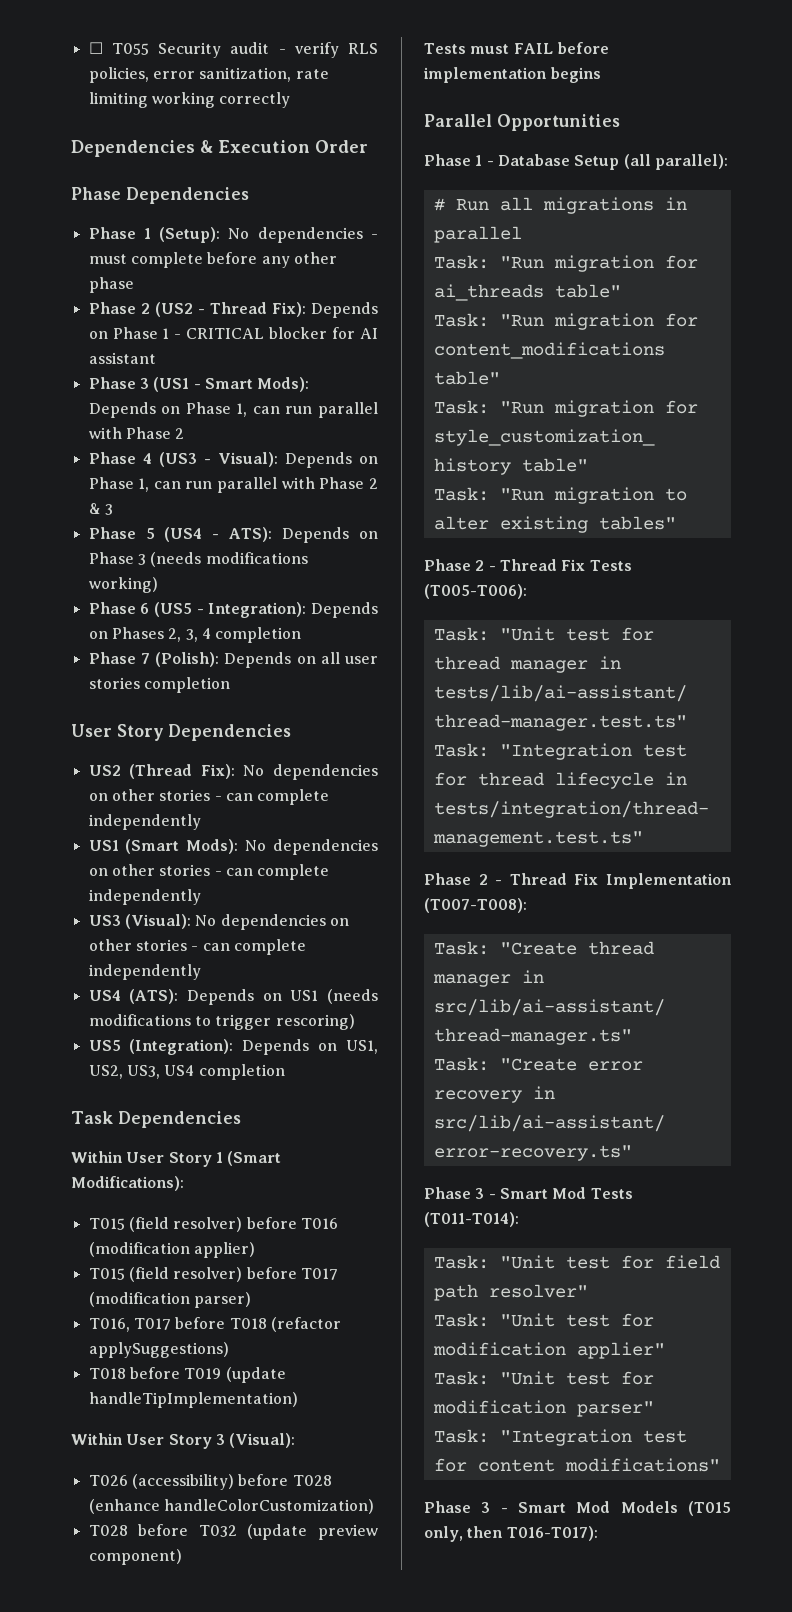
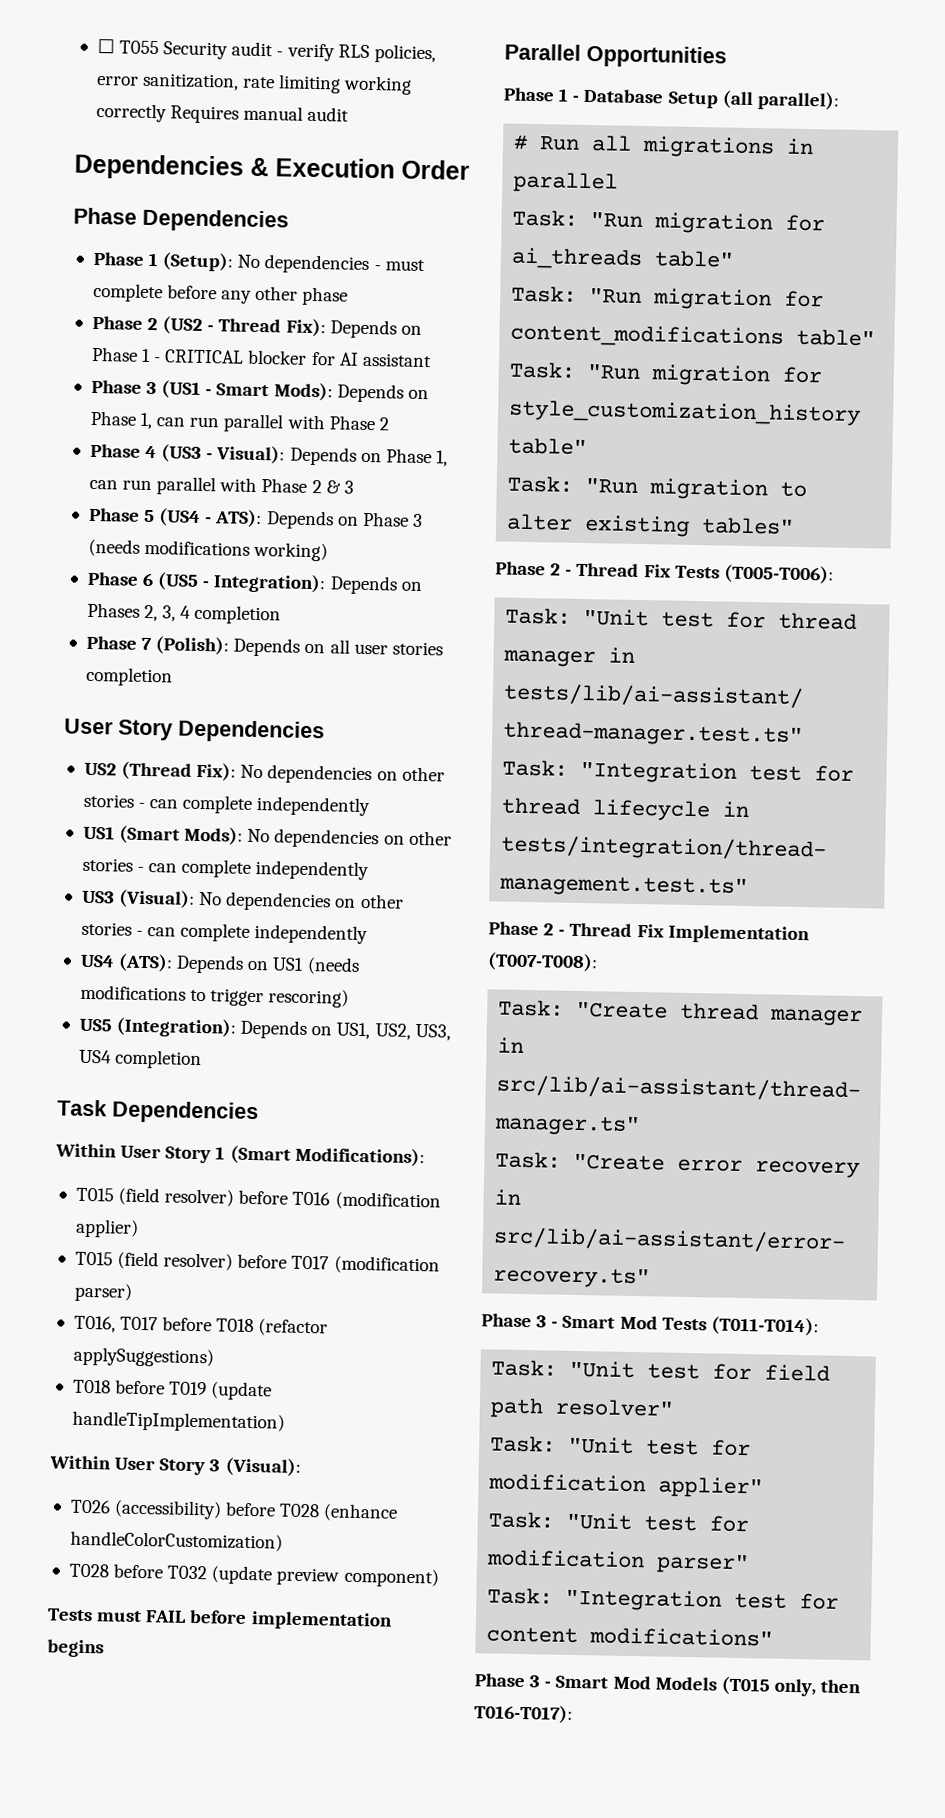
- ☐ T055 Security audit - verify RLS policies, error sanitization, rate limiting working correctly
+ ☐ T055 Security audit - verify RLS policies, error sanitization, rate limiting working correctly Requires manual audit

